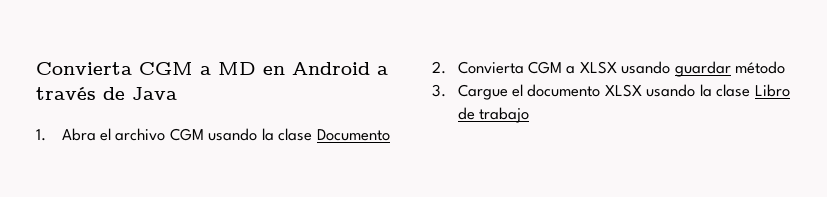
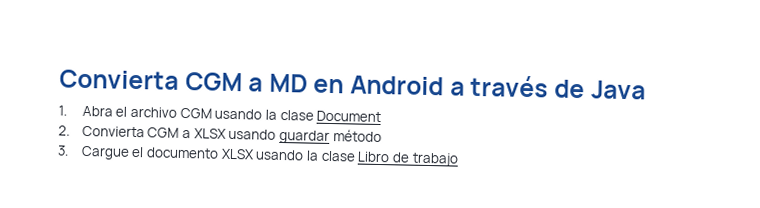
- 1. Abra el archivo CGM usando la clase Documento
+ 1. Abra el archivo CGM usando la clase Document

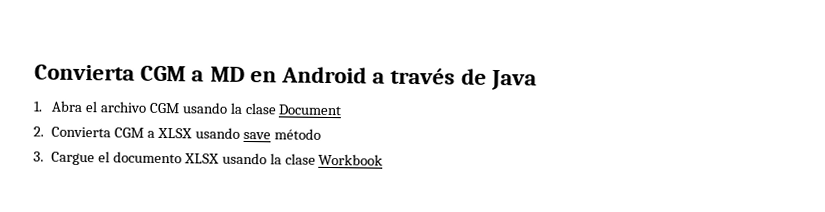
- 2. Convierta CGM a XLSX usando guardar método
+ 2. Convierta CGM a XLSX usando save método
- 3. Cargue el documento XLSX usando la clase Libro de trabajo
+ 3. Cargue el documento XLSX usando la clase Workbook

